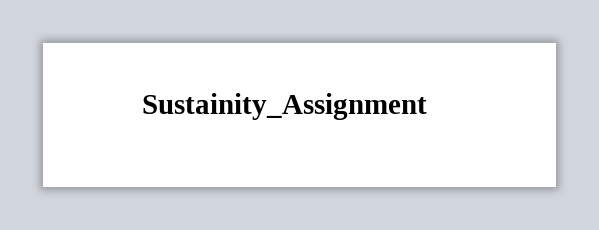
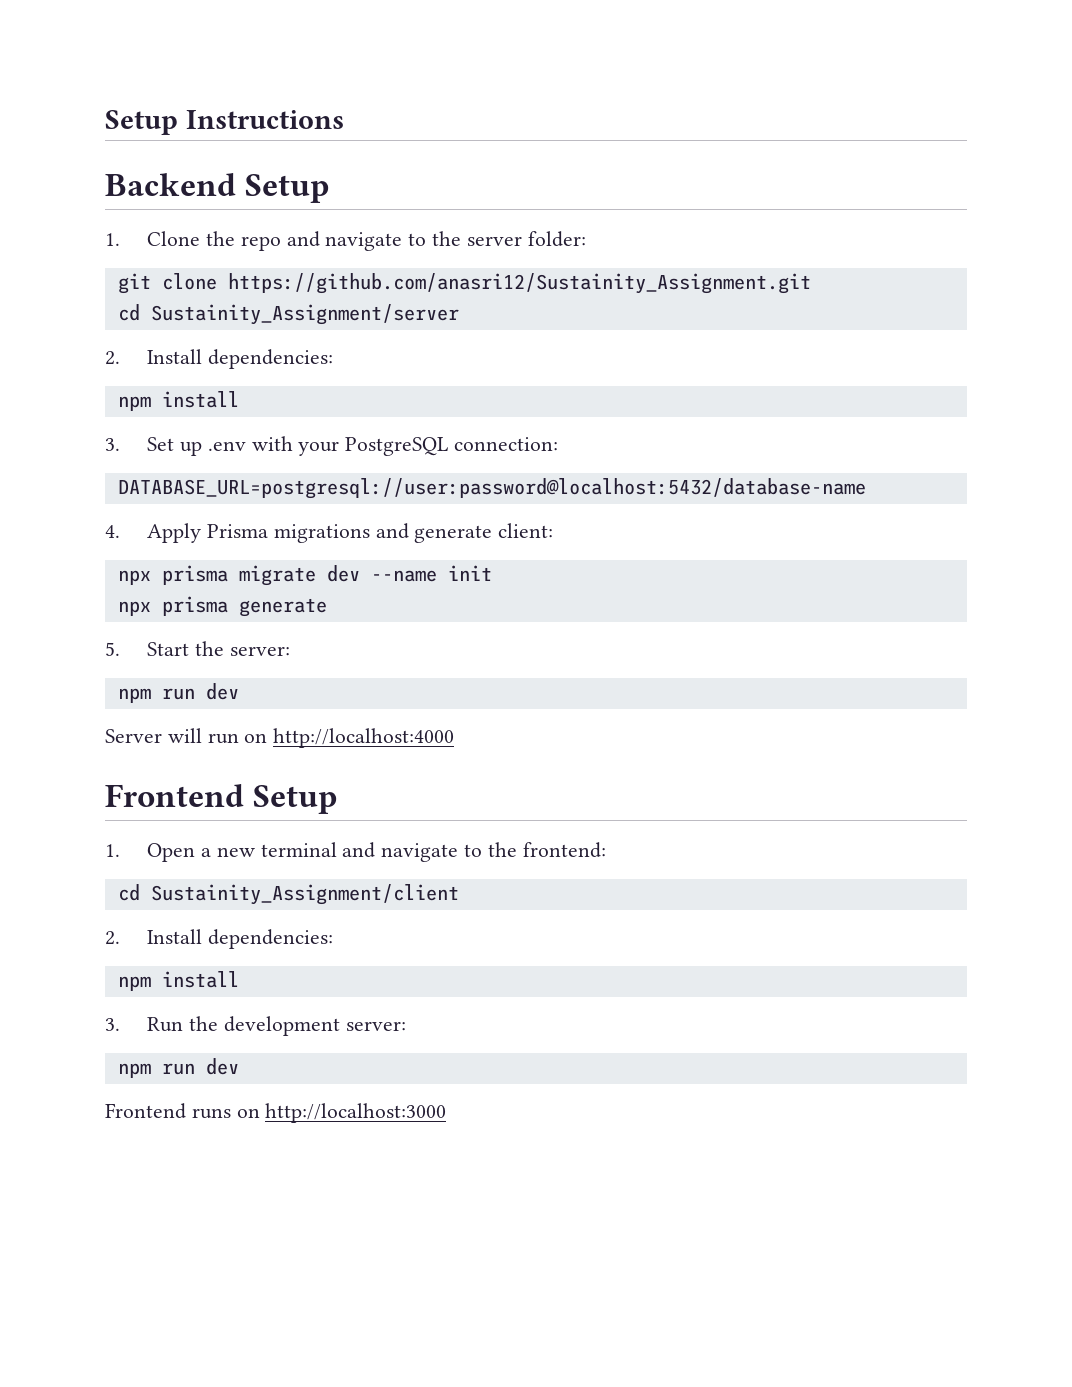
- Sustainity_Assignment
+ Setup Instructions
+ Backend Setup
+ 1. Clone the repo and navigate to the server folder:
+ git clone https://github.com/anasri12/Sustainity_Assignment.git
+ cd Sustainity_Assignment/server
+ 2. Install dependencies:
+ npm install
+ 3. Set up .env with your PostgreSQL connection:
+ DATABASE_URL=postgresql://user:password@localhost:5432/database-name
+ 4. Apply Prisma migrations and generate client:
+ npx prisma migrate dev --name init
+ npx prisma generate
+ 5. Start the server:
+ npm run dev
+ Server will run on http://localhost:4000
+ Frontend Setup
+ 1. Open a new terminal and navigate to the frontend:
+ cd Sustainity_Assignment/client
+ 2. Install dependencies:
+ npm install
+ 3. Run the development server:
+ npm run dev
+ Frontend runs on http://localhost:3000

